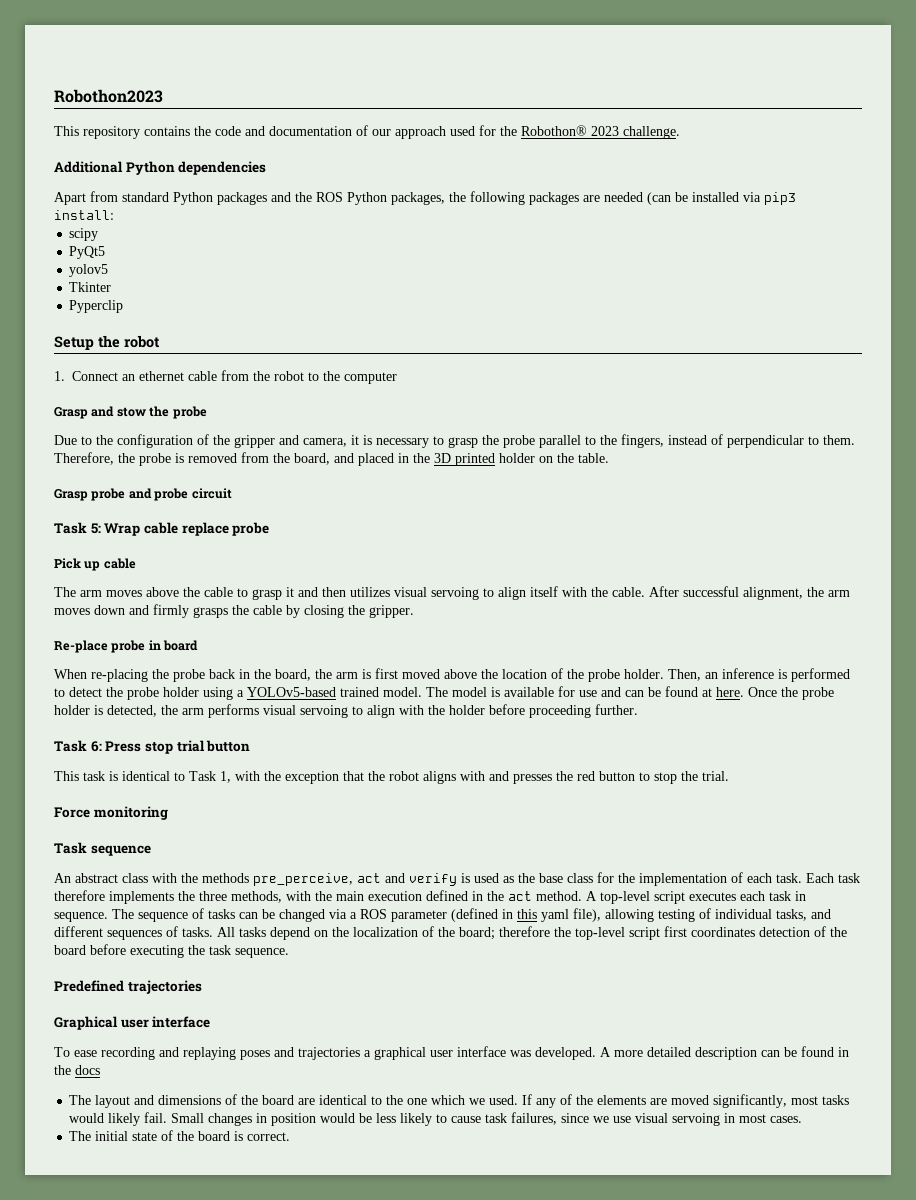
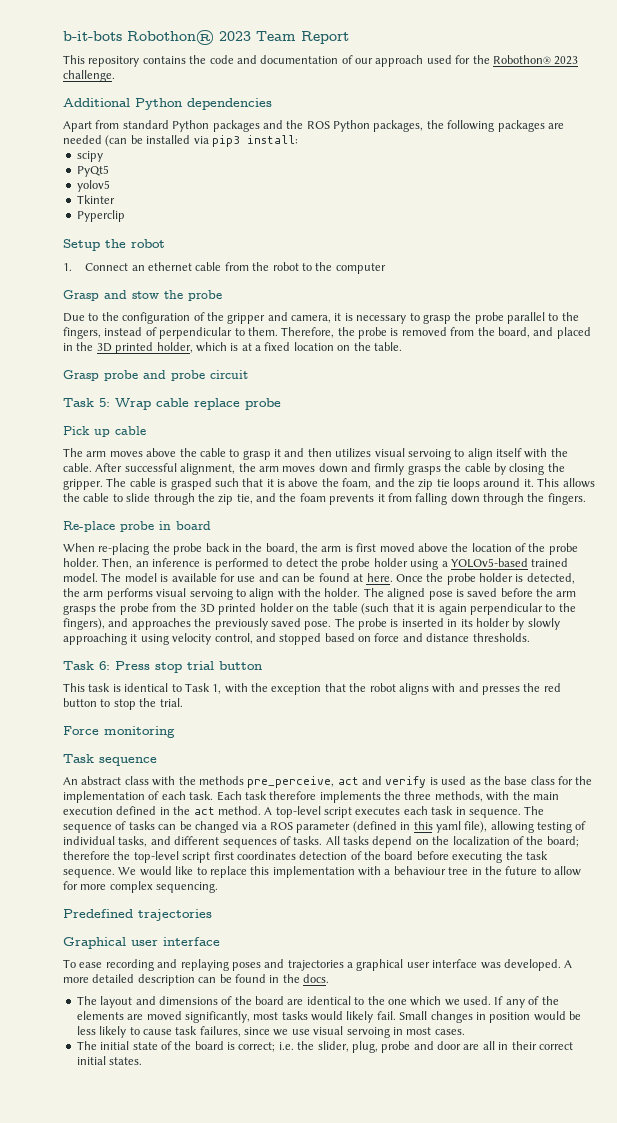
- Robothon2023
+ b-it-bots Robothon® 2023 Team Report
- Therefore, the probe is removed from the board, and placed in the 3D printed holder on the table.
+ Therefore, the probe is removed from the board, and placed in the 3D printed holder, which is at a fixed location on the table.
+ The cable is grasped such that it is above the foam, and the zip tie loops around it. This allows the cable to slide through the zip tie, and the foam prevents it from falling down through the fingers.
- Once the probe holder is detected, the arm performs visual servoing to align with the holder before proceeding further.
+ Once the probe holder is detected, the arm performs visual servoing to align with the holder. The aligned pose is saved before the arm grasps the probe from the 3D printed holder on the table (such that it is again perpendicular to the fingers), and approaches the previously saved pose. The probe is inserted in its holder by slowly approaching it using velocity control, and stopped based on force and distance thresholds.
+ We would like to replace this implementation with a behaviour tree in the future to allow for more complex sequencing.
- A more detailed description can be found in the docs
+ A more detailed description can be found in the docs.
- The initial state of the board is correct.
+ The initial state of the board is correct; i.e. the slider, plug, probe and door are all in their correct initial states.

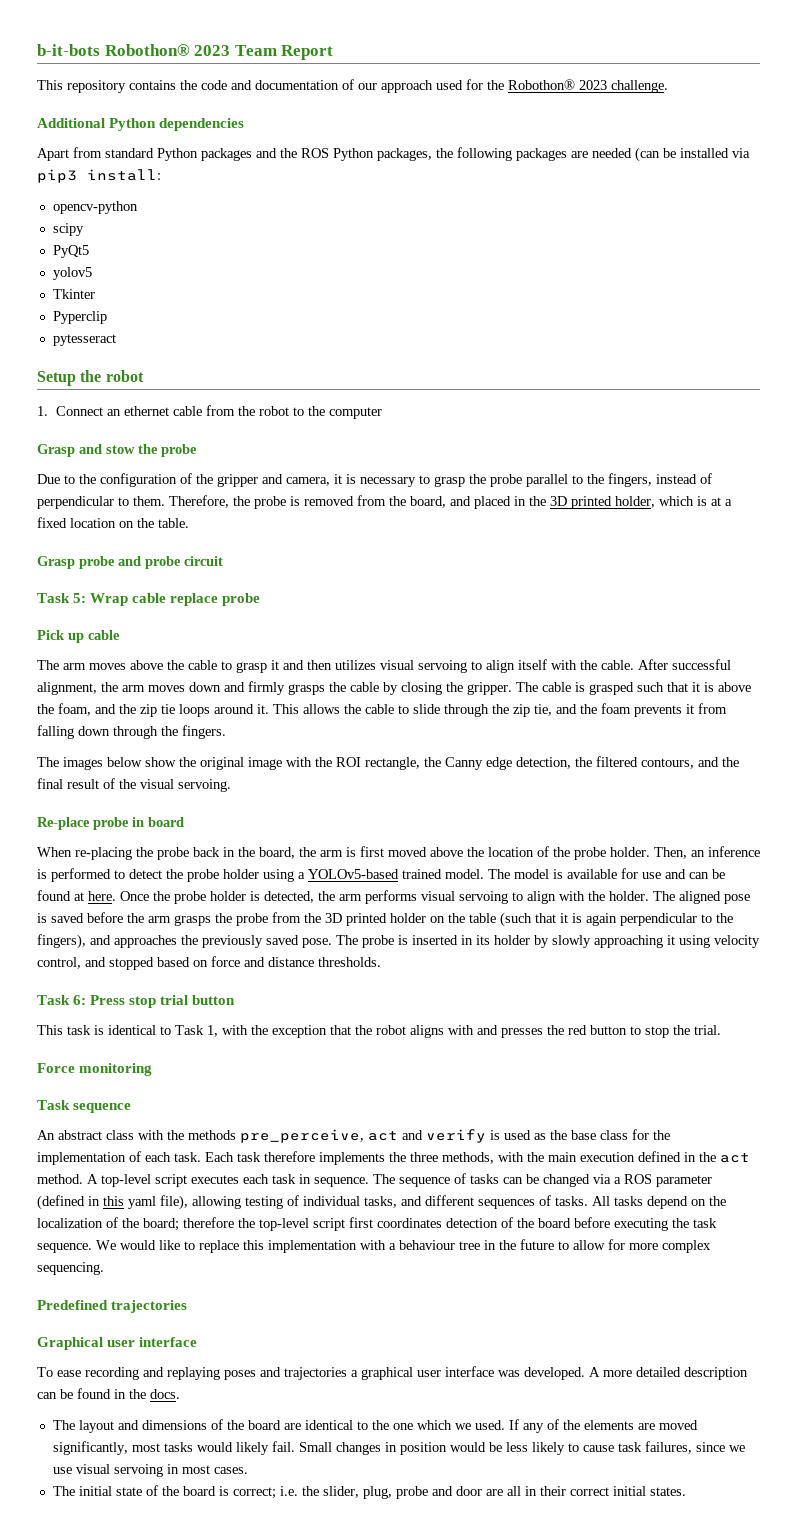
+ opencv-python
+ pytesseract
+ The images below show the original image with the ROI rectangle, the Canny edge detection, the filtered contours, and the final result of the visual servoing.

